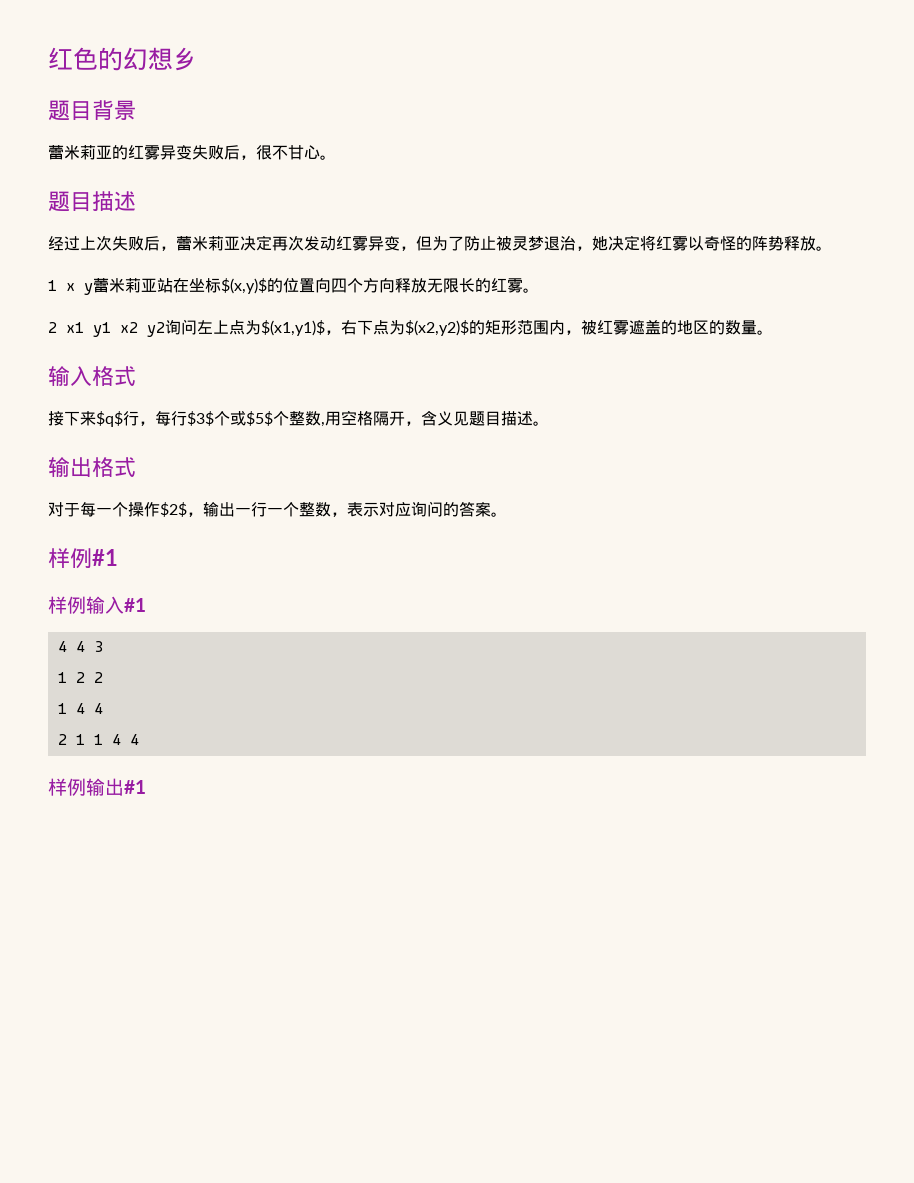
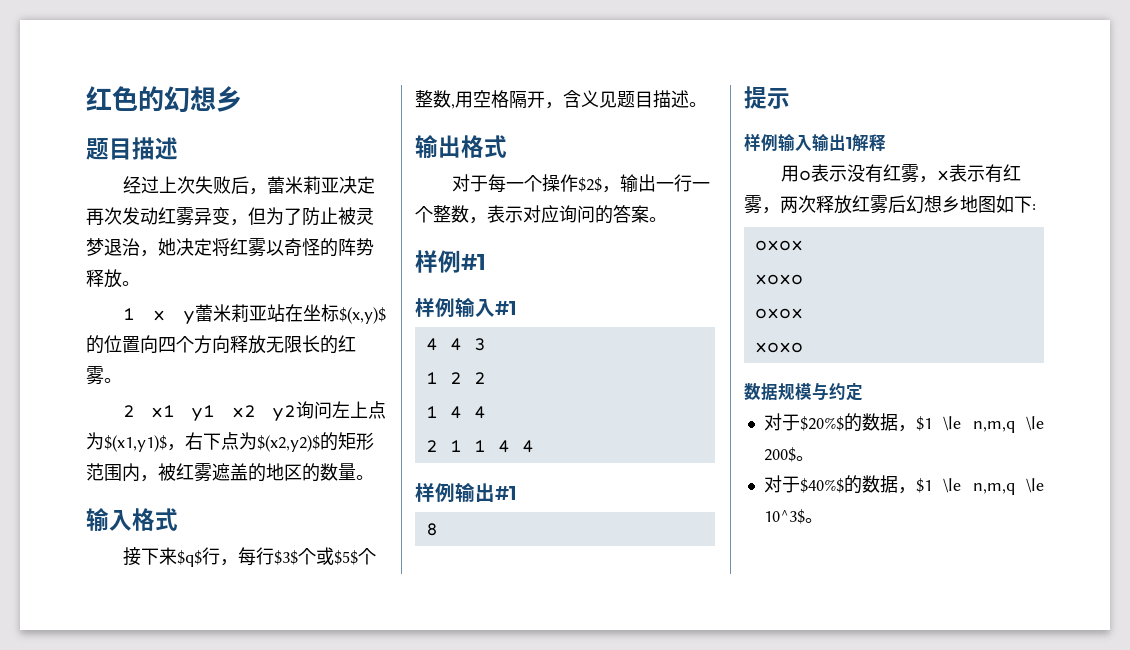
- 题目背景
- 蕾米莉亚的红雾异变失败后，很不甘心。
+ 8
+ 提示
+ 样例输入输出1解释
+ 用o表示没有红雾，x表示有红雾，两次释放红雾后幻想乡地图如下:
+ oxox
+ xoxo
+ oxox
+ xoxo
+ 数据规模与约定
+ 对于$20%$的数据，$1 \le n,m,q \le 200$。
+ 对于$40%$的数据，$1 \le n,m,q \le 10^3$。

